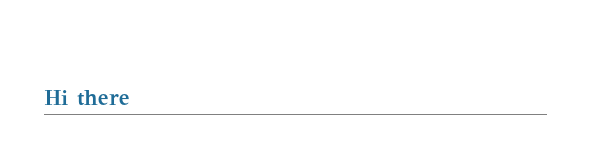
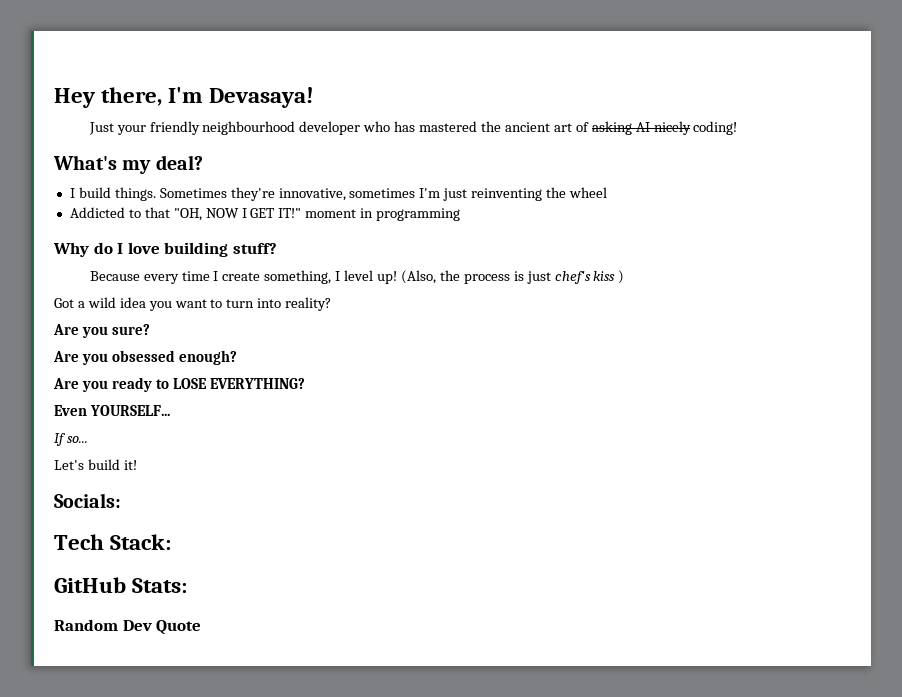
- Hi there
+ Hey there, I'm Devasaya!
+ Just your friendly neighbourhood developer who has mastered the ancient art of asking AI nicely coding!
+ What's my deal?
+ I build things. Sometimes they're innovative, sometimes I'm just reinventing the wheel
+ Addicted to that "OH, NOW I GET IT!" moment in programming
+ Why do I love building stuff?
+ Because every time I create something, I level up! (Also, the process is just chef's kiss )
+ Got a wild idea you want to turn into reality?
+ Are you sure?
+ Are you obsessed enough?
+ Are you ready to LOSE EVERYTHING?
+ Even YOURSELF...
+ If so...
+ Let's build it!
+ Socials:
+ Tech Stack:
+ GitHub Stats:
+ Random Dev Quote

